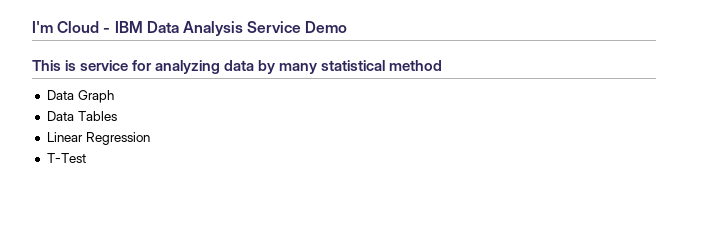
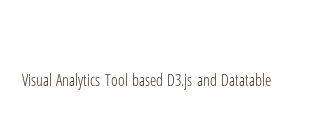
- I'm Cloud - IBM Data Analysis Service Demo
- This is service for analyzing data by many statistical method
- Data Graph
- Data Tables
- Linear Regression
- T-Test
+ Visual Analytics Tool based D3.js and Datatable

